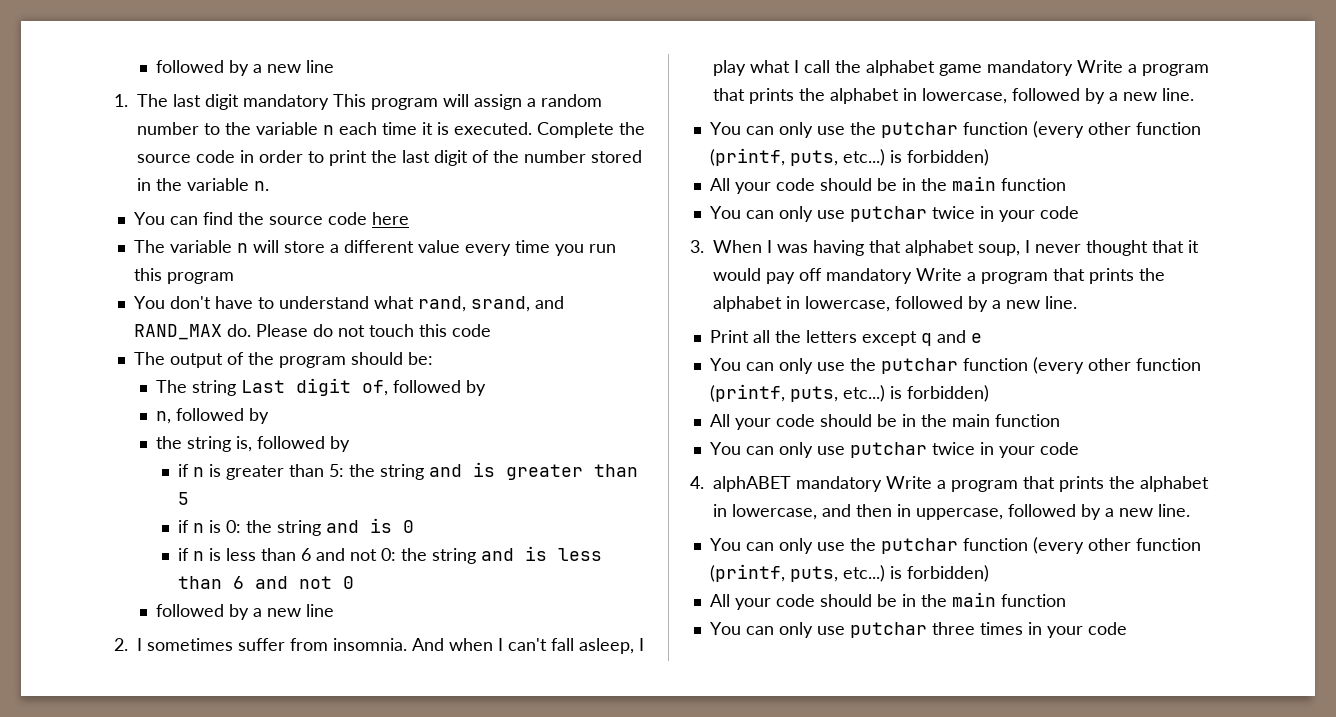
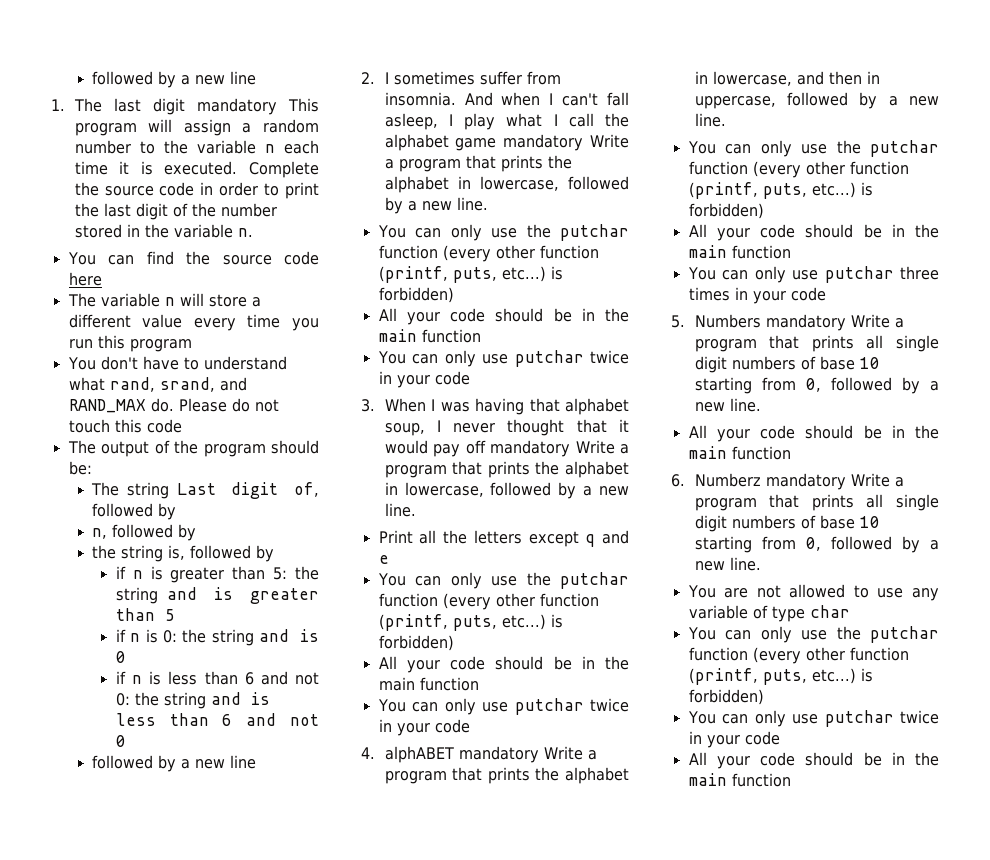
+ 5. Numbers mandatory Write a program that prints all single digit numbers of base 10 starting from 0, followed by a new line.
+ All your code should be in the main function
+ 6. Numberz mandatory Write a program that prints all single digit numbers of base 10 starting from 0, followed by a new line.
+ You are not allowed to use any variable of type char
+ You can only use the putchar function (every other function (printf, puts, etc...) is forbidden)
+ You can only use putchar twice in your code
+ All your code should be in the main function

